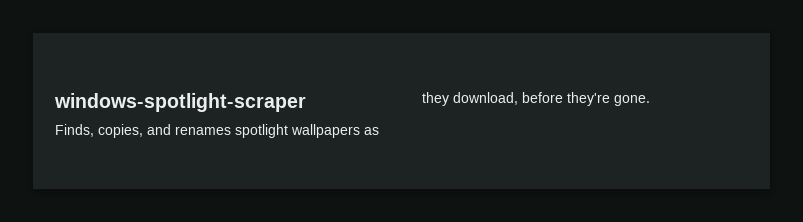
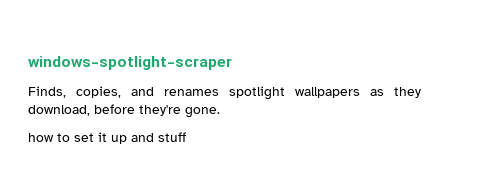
+ how to set it up and stuff

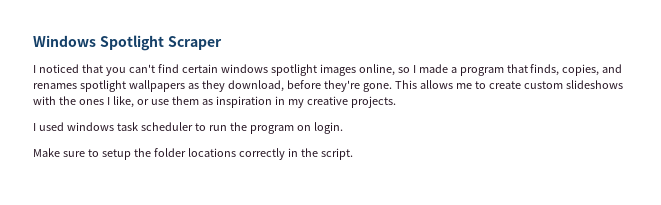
- windows-spotlight-scraper
- Finds, copies, and renames spotlight wallpapers as they download, before they're gone.
- how to set it up and stuff
+ Windows Spotlight Scraper
+ I noticed that you can't find certain windows spotlight images online, so I made a program that finds, copies, and renames spotlight wallpapers as they download, before they're gone. This allows me to create custom slideshows with the ones I like, or use them as inspiration in my creative projects.
+ I used windows task scheduler to run the program on login.
+ Make sure to setup the folder locations correctly in the script.

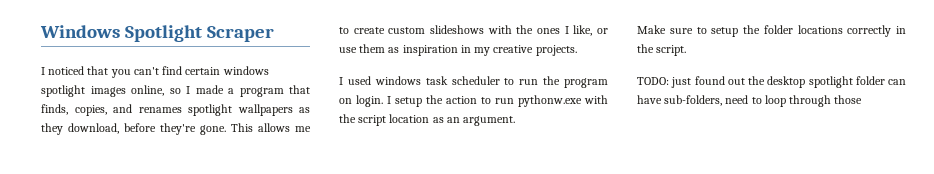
+ I setup the action to run pythonw.exe with the script location as an argument.
+ TODO: just found out the desktop spotlight folder can have sub-folders, need to loop through those

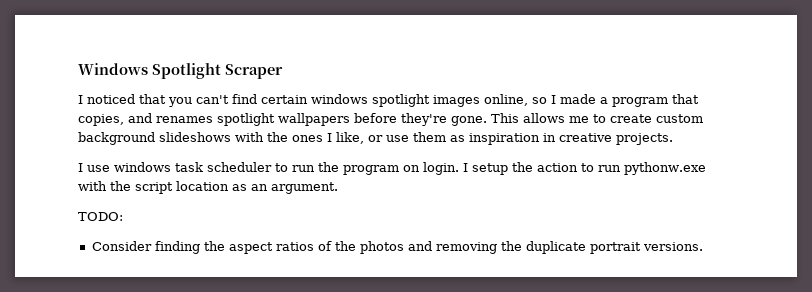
- I noticed that you can't find certain windows spotlight images online, so I made a program that finds, copies, and renames spotlight wallpapers as they download, before they're gone.
+ I noticed that you can't find certain windows spotlight images online, so I made a program that copies, and renames spotlight wallpapers before they're gone.
- This allows me to create custom slideshows with the ones I like, or use them as inspiration in my creative projects.
+ This allows me to create custom background slideshows with the ones I like, or use them as inspiration in creative projects.
- I used windows task scheduler to run the program on login.
+ I use windows task scheduler to run the program on login.
- Make sure to setup the folder locations correctly in the script.
- TODO: just found out the desktop spotlight folder can have sub-folders, need to loop through those
+ TODO:
+ Consider finding the aspect ratios of the photos and removing the duplicate portrait versions.

